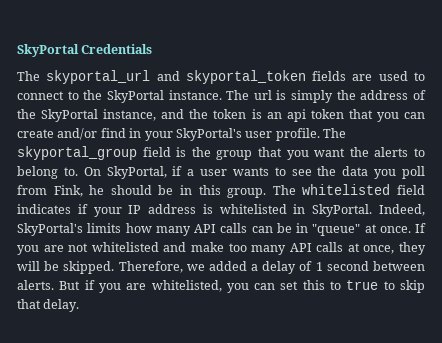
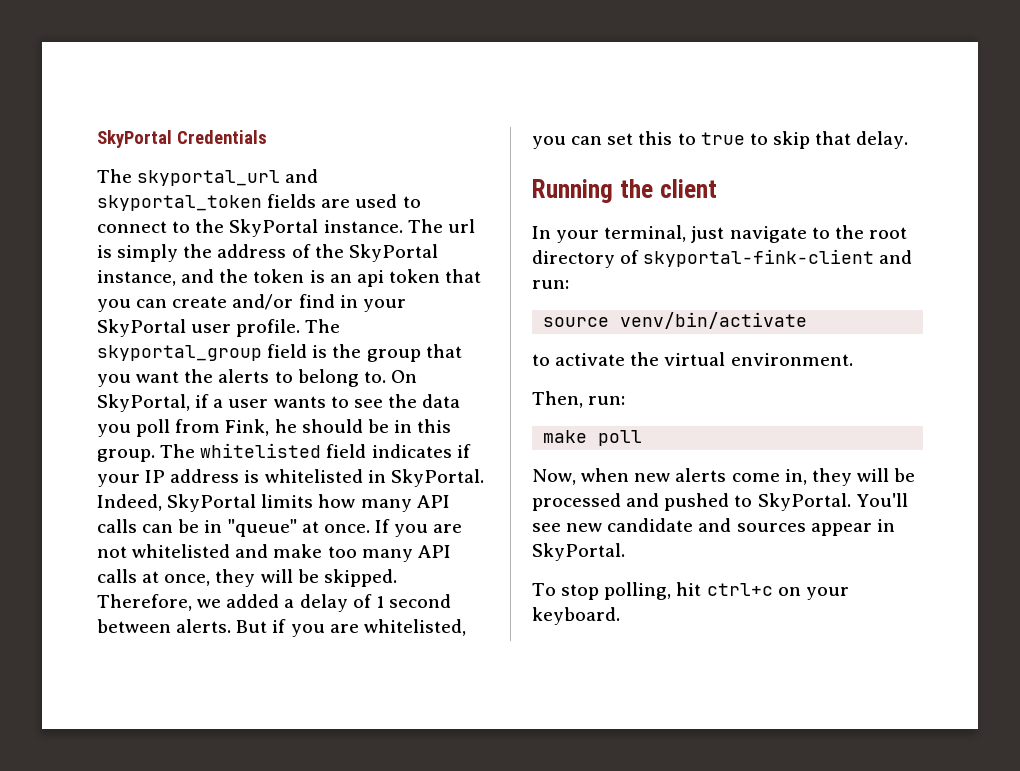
- The url is simply the address of the SkyPortal instance, and the token is an api token that you can create and/or find in your SkyPortal's user profile.
+ The url is simply the address of the SkyPortal instance, and the token is an api token that you can create and/or find in your SkyPortal user profile.
- Indeed, SkyPortal's limits how many API calls can be in "queue" at once.
+ Indeed, SkyPortal limits how many API calls can be in "queue" at once.
+ Running the client
+ In your terminal, just navigate to the root directory of skyportal-fink-client and run:
+ source venv/bin/activate
+ to activate the virtual environment.
+ Then, run:
+ make poll
+ Now, when new alerts come in, they will be processed and pushed to SkyPortal. You'll see new candidate and sources appear in SkyPortal.
+ To stop polling, hit ctrl+c on your keyboard.

